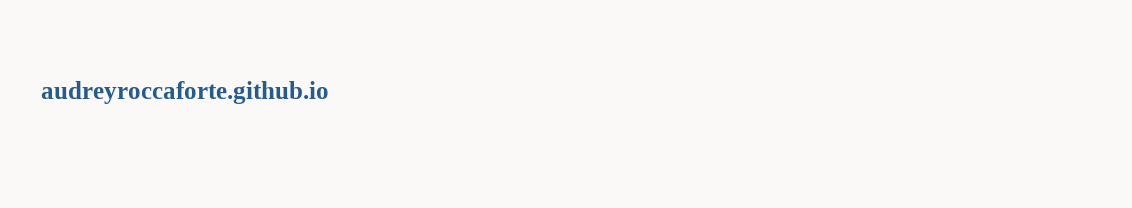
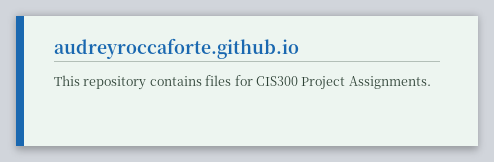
+ This repository contains files for CIS300 Project Assignments.

